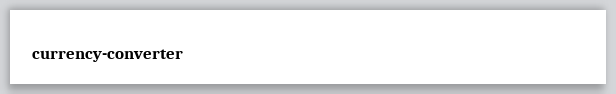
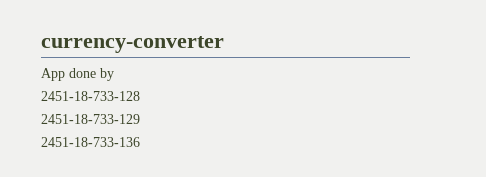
+ App done by
+ 2451-18-733-128
+ 2451-18-733-129
+ 2451-18-733-136

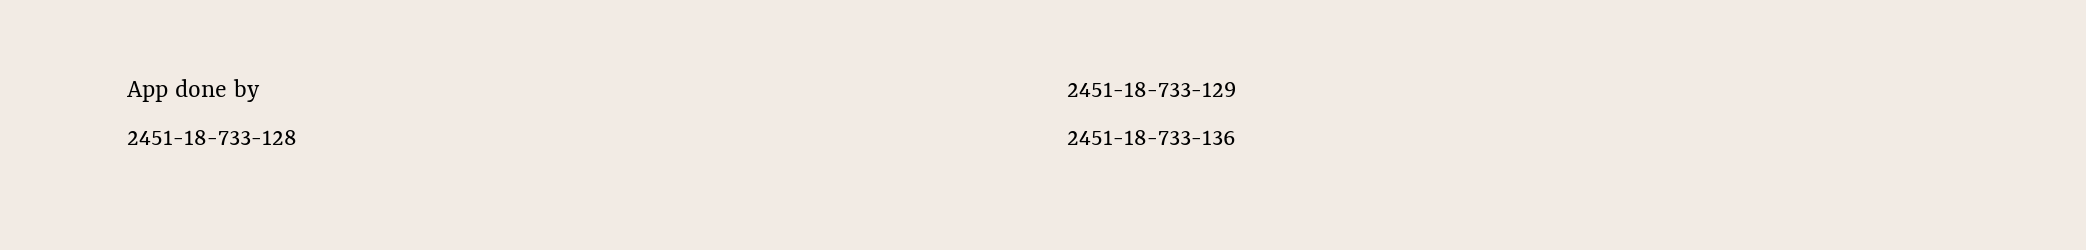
- currency-converter

